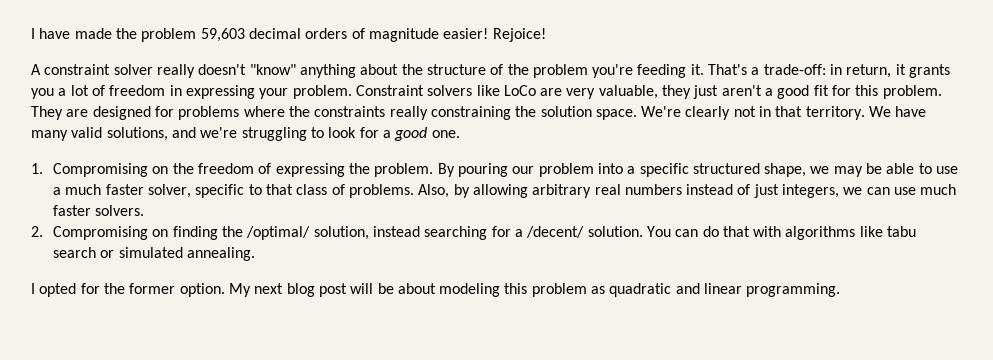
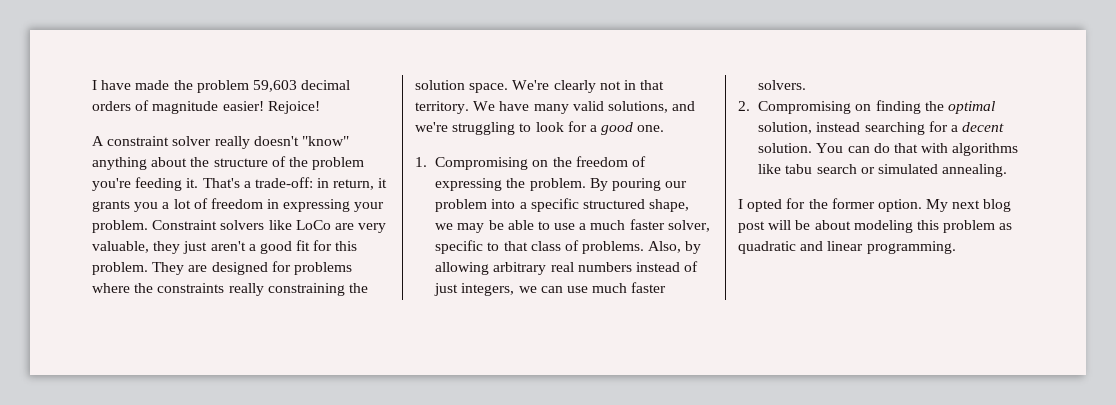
- 2. Compromising on finding the /optimal/ solution, instead searching for a /decent/ solution.
+ 2. Compromising on finding the optimal solution, instead searching for a decent solution.

